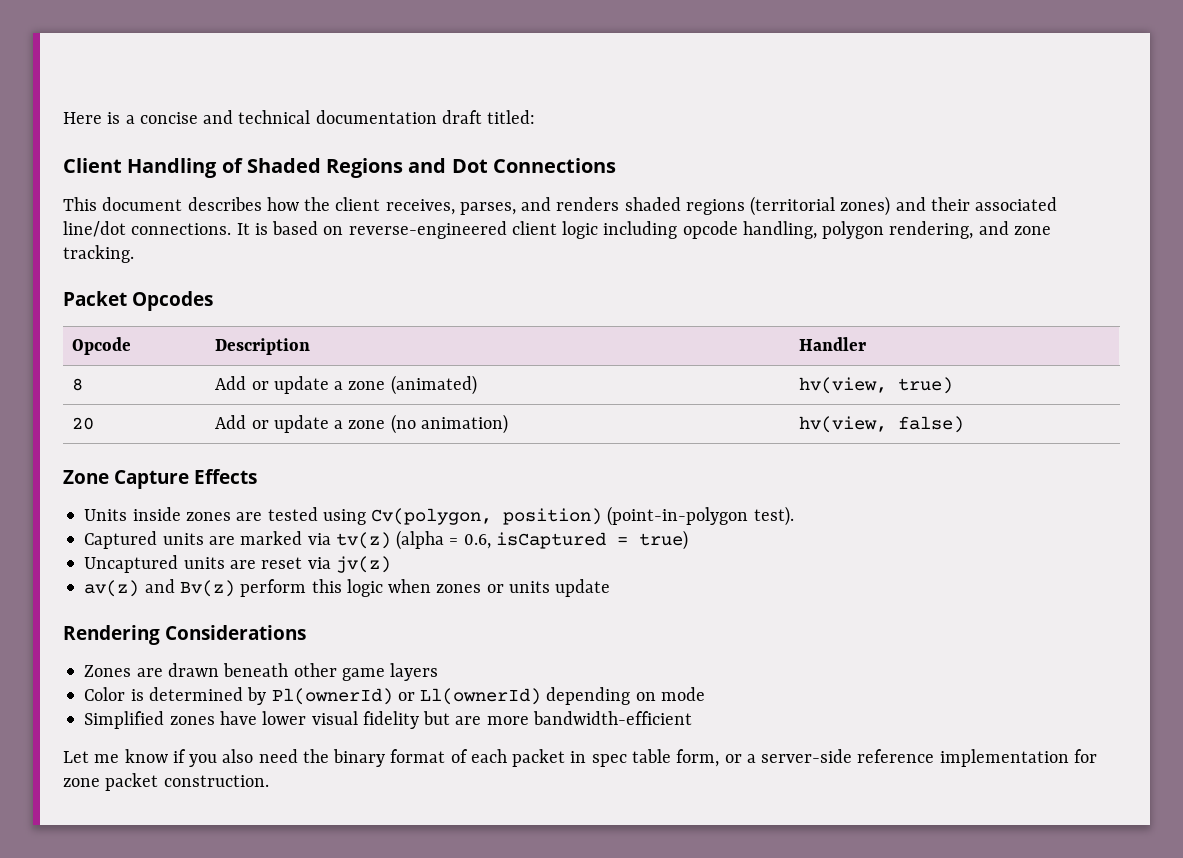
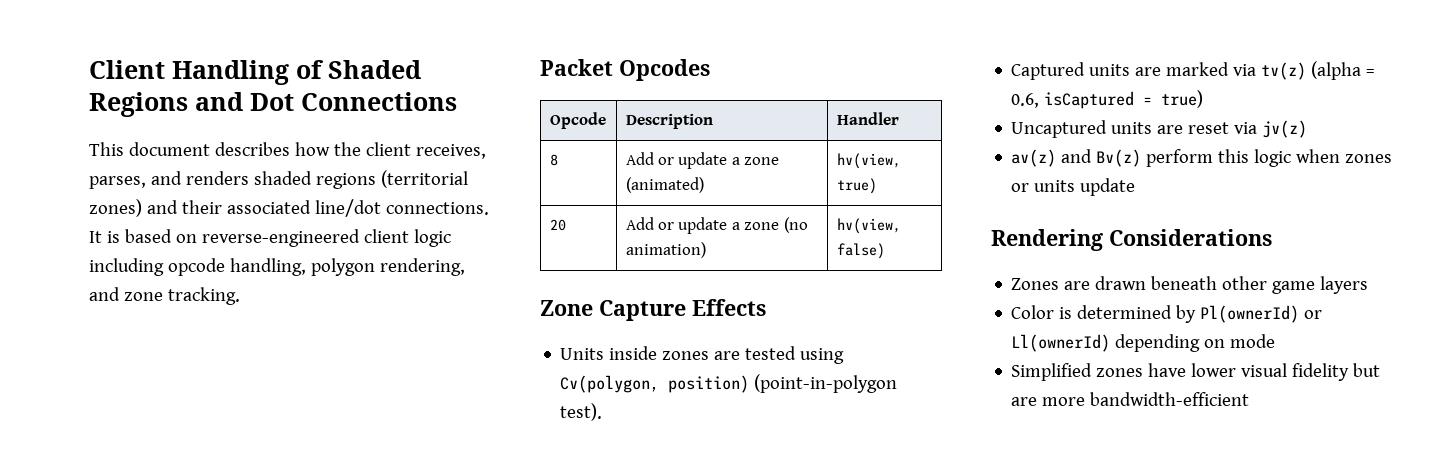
- Here is a concise and technical documentation draft titled:
- Let me know if you also need the binary format of each packet in spec table form, or a server-side reference implementation for zone packet construction.

